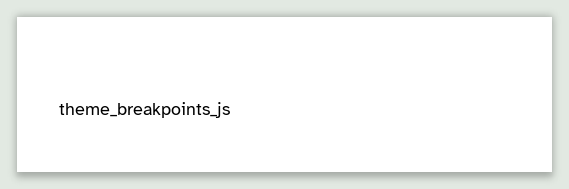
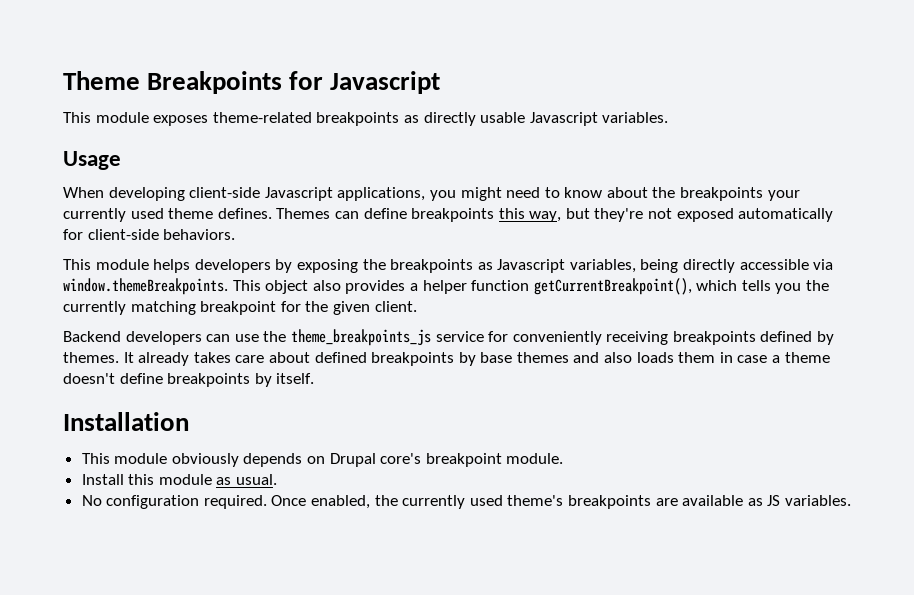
- theme_breakpoints_js
+ Theme Breakpoints for Javascript
+ This module exposes theme-related breakpoints as directly usable Javascript variables.
+ Usage
+ When developing client-side Javascript applications, you might need to know about the breakpoints your currently used theme defines. Themes can define breakpoints this way, but they're not exposed automatically for client-side behaviors.
+ This module helps developers by exposing the breakpoints as Javascript variables, being directly accessible via window.themeBreakpoints. This object also provides a helper function getCurrentBreakpoint(), which tells you the currently matching breakpoint for the given client.
+ Backend developers can use the theme_breakpoints_js service for conveniently receiving breakpoints defined by themes. It already takes care about defined breakpoints by base themes and also loads them in case a theme doesn't define breakpoints by itself.
+ Installation
+ This module obviously depends on Drupal core's breakpoint module.
+ Install this module as usual.
+ No configuration required. Once enabled, the currently used theme's breakpoints are available as JS variables.

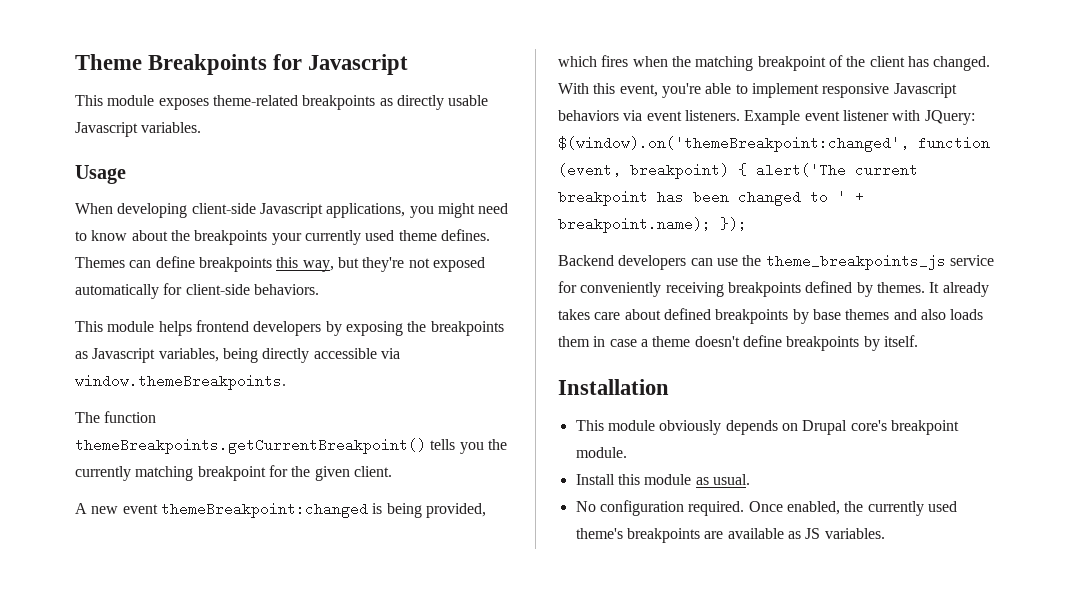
- This module helps developers by exposing the breakpoints as Javascript variables, being directly accessible via window.themeBreakpoints. This object also provides a helper function getCurrentBreakpoint(), which tells you the currently matching breakpoint for the given client.
+ This module helps frontend developers by exposing the breakpoints as Javascript variables, being directly accessible via window.themeBreakpoints.
+ The function themeBreakpoints.getCurrentBreakpoint() tells you the currently matching breakpoint for the given client.
+ A new event themeBreakpoint:changed is being provided, which fires when the matching breakpoint of the client has changed. With this event, you're able to implement responsive Javascript behaviors via event listeners. Example event listener with JQuery: $(window).on('themeBreakpoint:changed', function (event, breakpoint) { alert('The current breakpoint has been changed to ' + breakpoint.name); });

